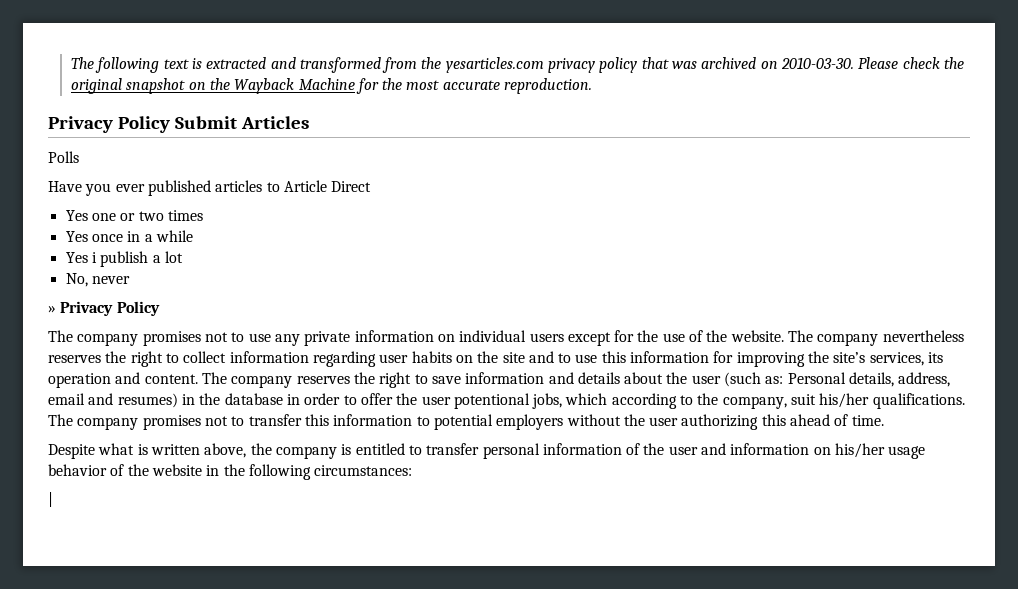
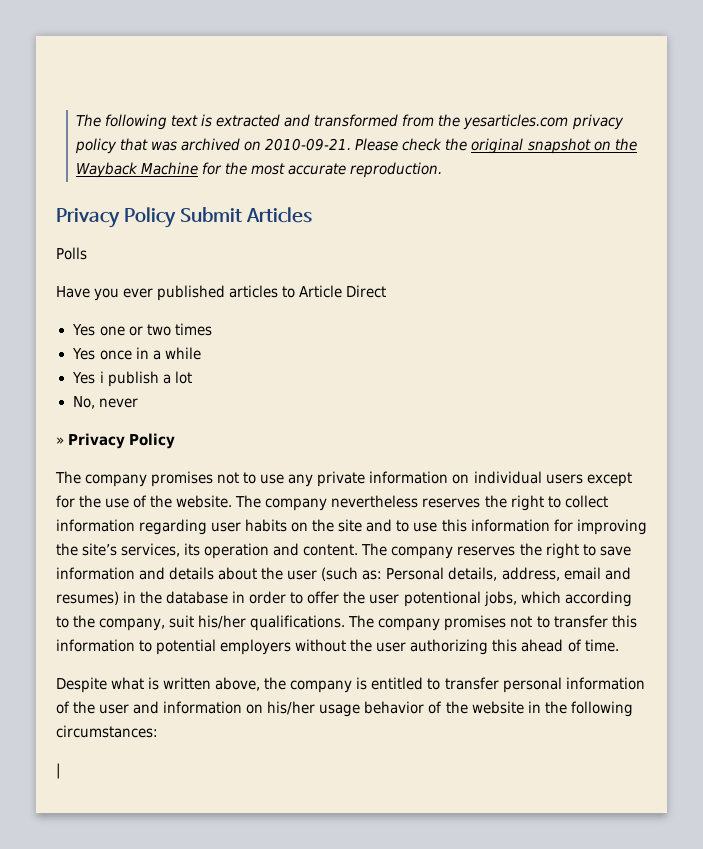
- The following text is extracted and transformed from the yesarticles.com privacy policy that was archived on 2010-03-30.
+ The following text is extracted and transformed from the yesarticles.com privacy policy that was archived on 2010-09-21.

